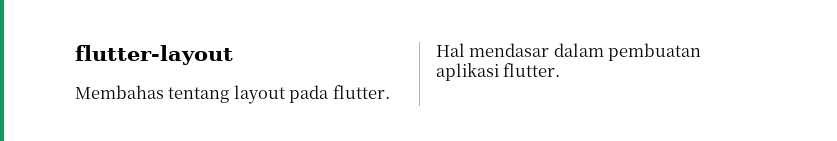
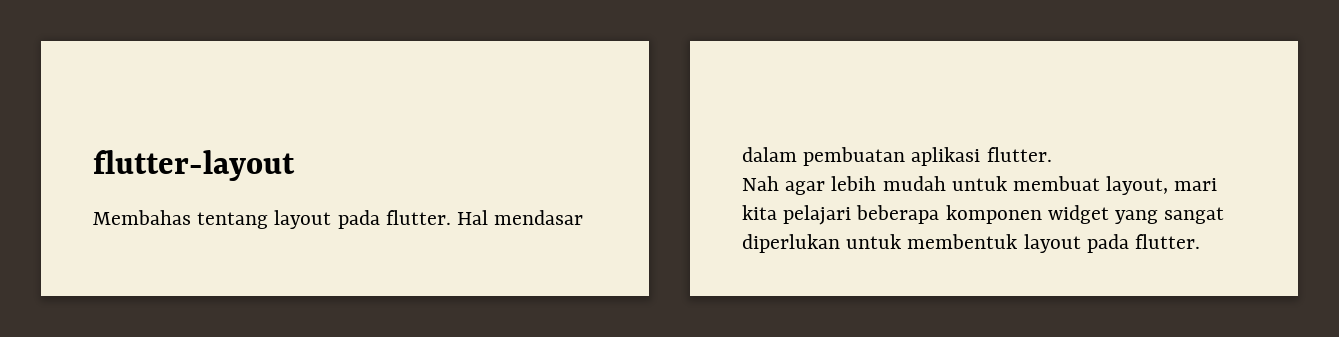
+ Nah agar lebih mudah untuk membuat layout, mari kita pelajari beberapa komponen widget yang sangat diperlukan untuk membentuk layout pada flutter.

